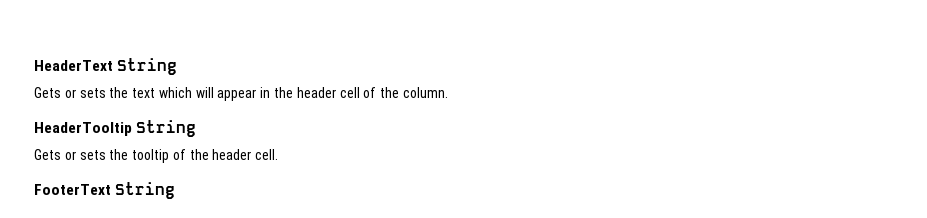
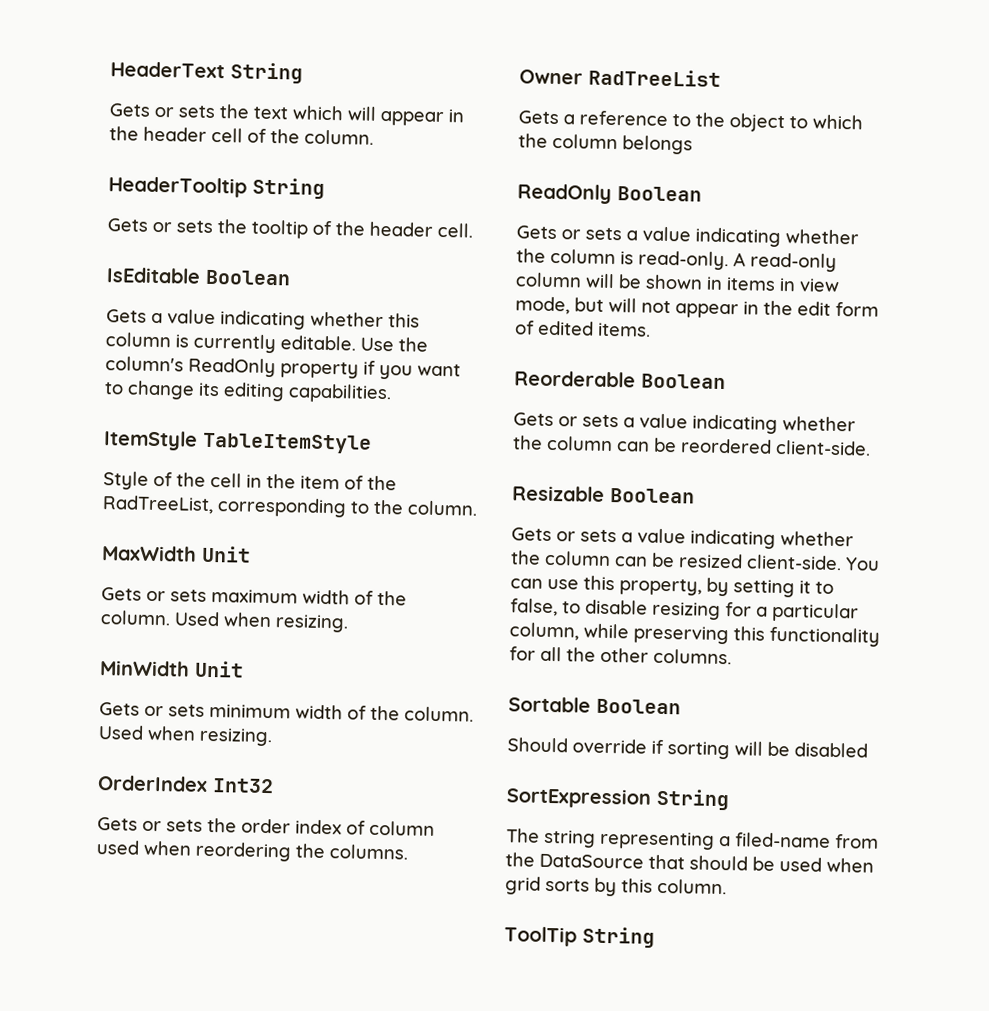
- FooterText String
+ IsEditable Boolean
+ Gets a value indicating whether this column is currently editable. Use the column's ReadOnly property if you want to change its editing capabilities.
+ ItemStyle TableItemStyle
+ Style of the cell in the item of the RadTreeList, corresponding to the column.
+ MaxWidth Unit
+ Gets or sets maximum width of the column. Used when resizing.
+ MinWidth Unit
+ Gets or sets minimum width of the column. Used when resizing.
+ OrderIndex Int32
+ Gets or sets the order index of column used when reordering the columns.
+ Owner RadTreeList
+ Gets a reference to the object to which the column belongs
+ ReadOnly Boolean
+ Gets or sets a value indicating whether the column is read-only. A read-only column will be shown in items in view mode, but will not appear in the edit form of edited items.
+ Reorderable Boolean
+ Gets or sets a value indicating whether the column can be reordered client-side.
+ Resizable Boolean
+ Gets or sets a value indicating whether the column can be resized client-side. You can use this property, by setting it to false, to disable resizing for a particular column, while preserving this functionality for all the other columns.
+ Sortable Boolean
+ Should override if sorting will be disabled
+ SortExpression String
+ The string representing a filed-name from the DataSource that should be used when grid sorts by this column.
+ ToolTip String

